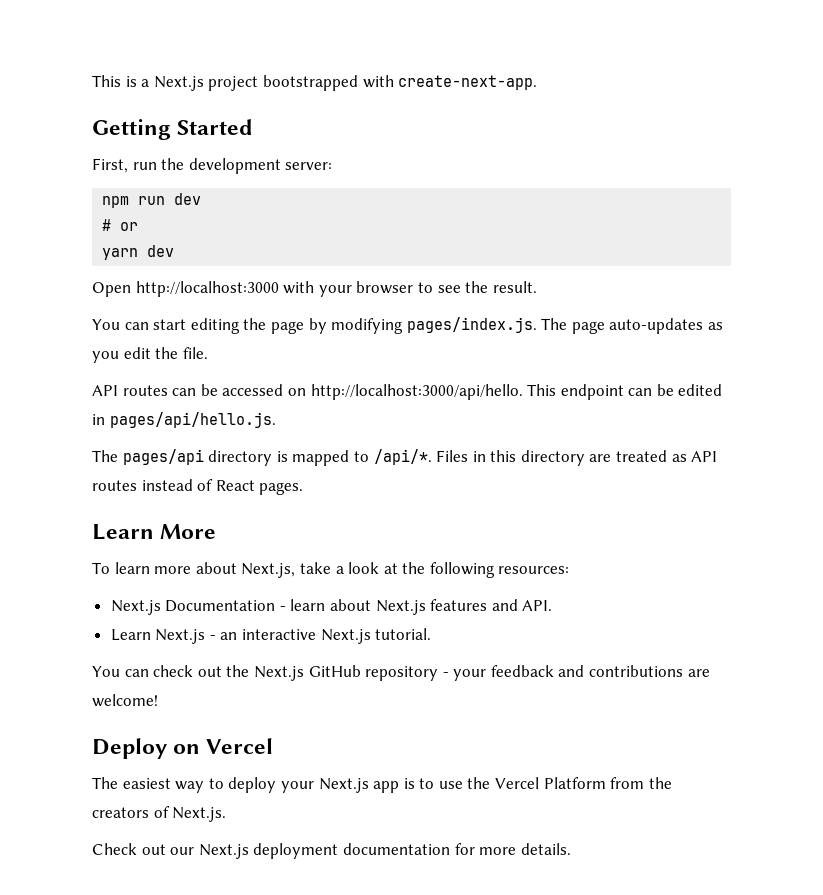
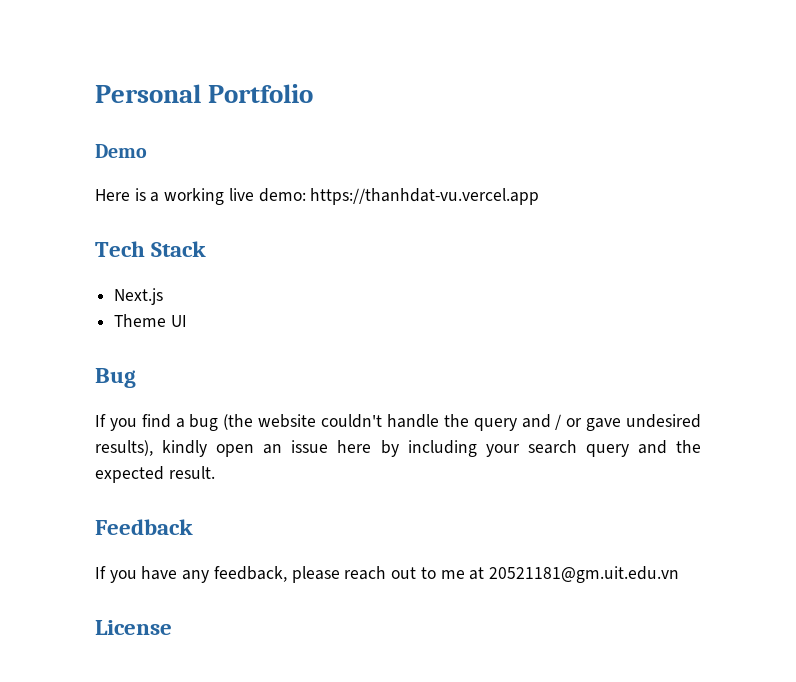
- This is a Next.js project bootstrapped with create-next-app.
- Getting Started
- First, run the development server:
- npm run dev
- # or
- yarn dev
- Open http://localhost:3000 with your browser to see the result.
- You can start editing the page by modifying pages/index.js. The page auto-updates as you edit the file.
- API routes can be accessed on http://localhost:3000/api/hello. This endpoint can be edited in pages/api/hello.js.
- The pages/api directory is mapped to /api/*. Files in this directory are treated as API routes instead of React pages.
- Learn More
- To learn more about Next.js, take a look at the following resources:
- Next.js Documentation - learn about Next.js features and API.
- Learn Next.js - an interactive Next.js tutorial.
- You can check out the Next.js GitHub repository - your feedback and contributions are welcome!
- Deploy on Vercel
- The easiest way to deploy your Next.js app is to use the Vercel Platform from the creators of Next.js.
- Check out our Next.js deployment documentation for more details.
+ Personal Portfolio
+ Demo
+ Here is a working live demo: https://thanhdat-vu.vercel.app
+ Tech Stack
+ Next.js
+ Theme UI
+ Bug
+ If you find a bug (the website couldn't handle the query and / or gave undesired results), kindly open an issue here by including your search query and the expected result.
+ Feedback
+ If you have any feedback, please reach out to me at 20521181@gm.uit.edu.vn
+ License

